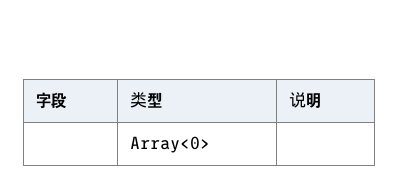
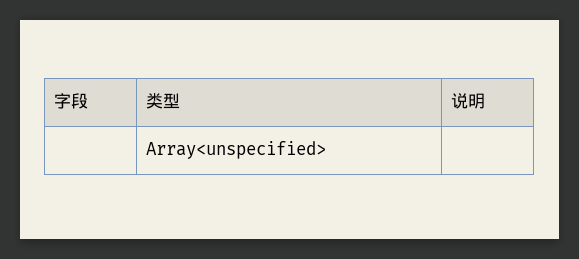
- | Array<0> |
+ | Array<unspecified> |

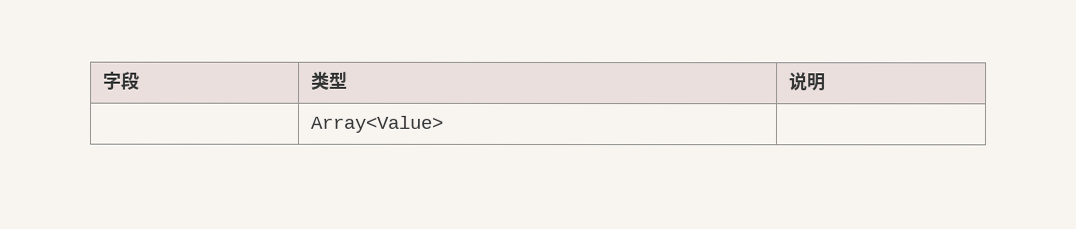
- | Array<unspecified> |
+ | Array<Value> |

